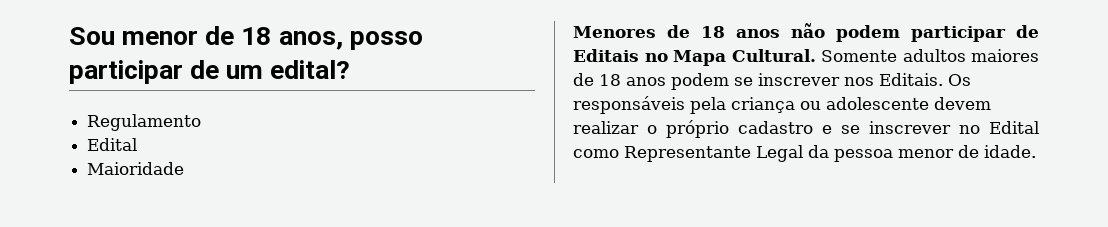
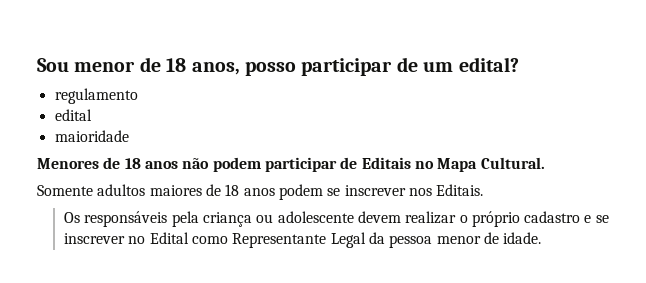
- Regulamento
- Edital
- Maioridade
+ regulamento
+ edital
+ maioridade
- Menores de 18 anos não podem participar de Editais no Mapa Cultural. Somente adultos maiores de 18 anos podem se inscrever nos Editais. Os responsáveis pela criança ou adolescente devem realizar o próprio cadastro e se inscrever no Edital como Representante Legal da pessoa menor de idade.
+ Menores de 18 anos não podem participar de Editais no Mapa Cultural.
+ Somente adultos maiores de 18 anos podem se inscrever nos Editais.
+ Os responsáveis pela criança ou adolescente devem realizar o próprio cadastro e se inscrever no Edital como Representante Legal da pessoa menor de idade.

